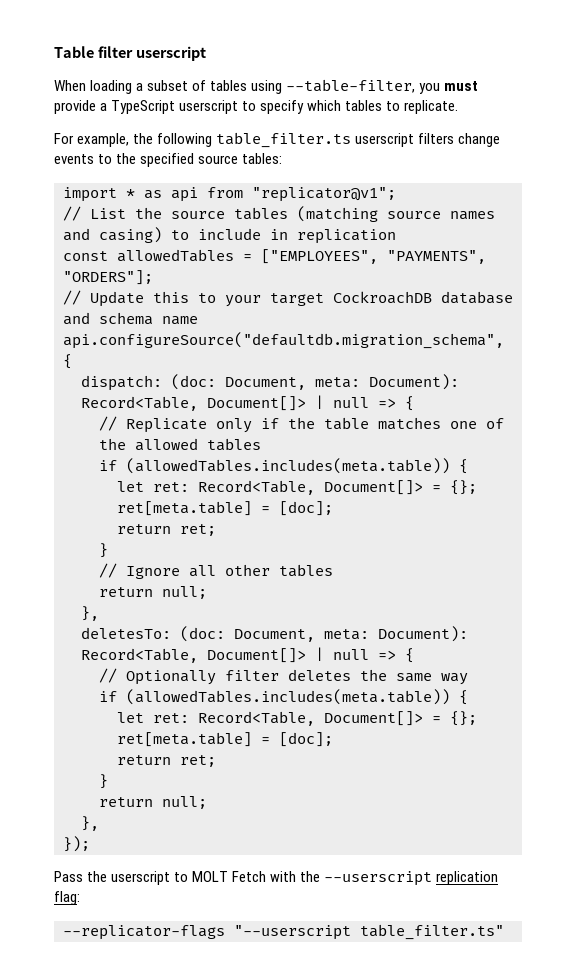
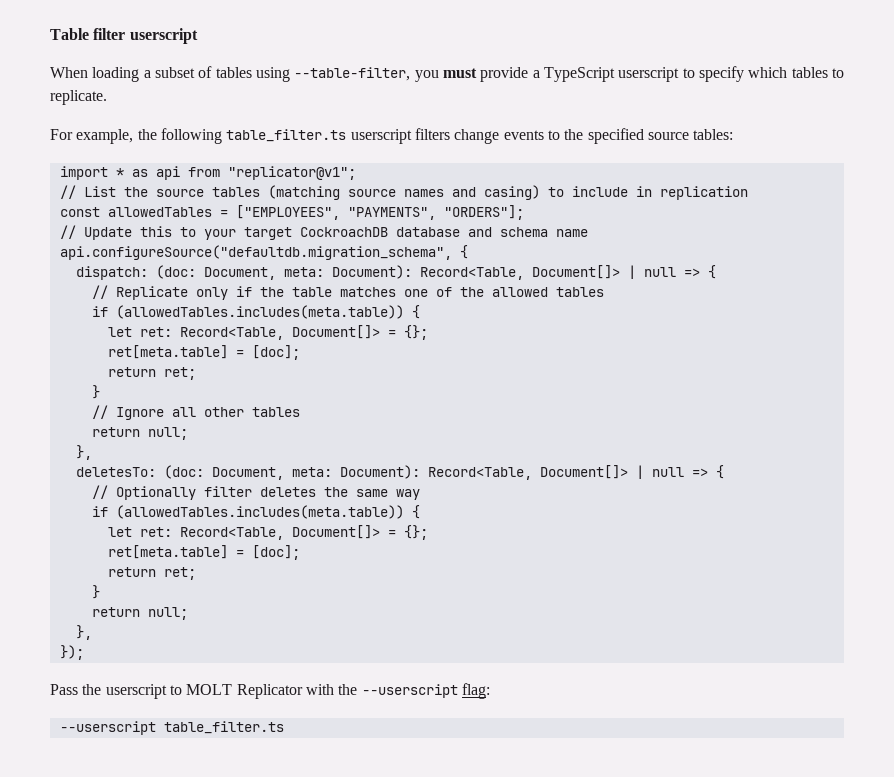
- Pass the userscript to MOLT Fetch with the --userscript replication flag:
+ Pass the userscript to MOLT Replicator with the --userscript flag:
- --replicator-flags "--userscript table_filter.ts"
+ --userscript table_filter.ts

